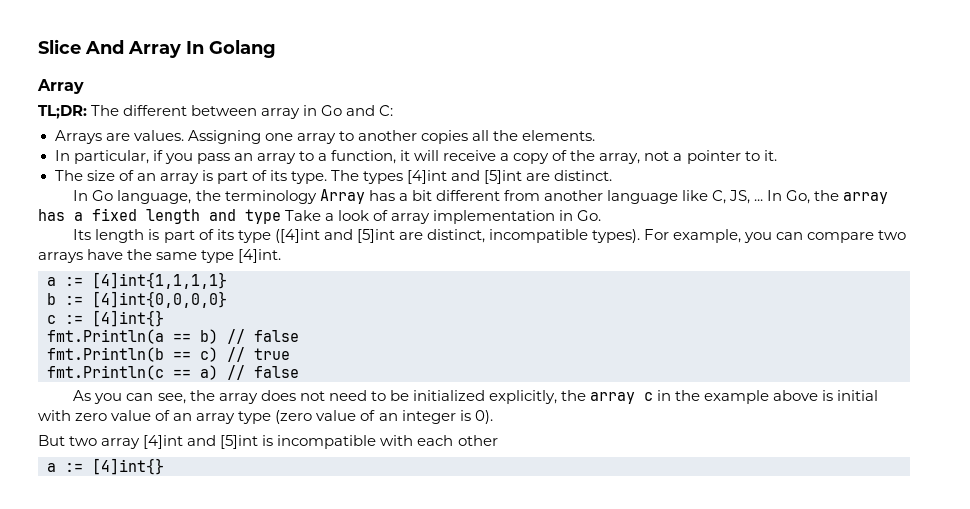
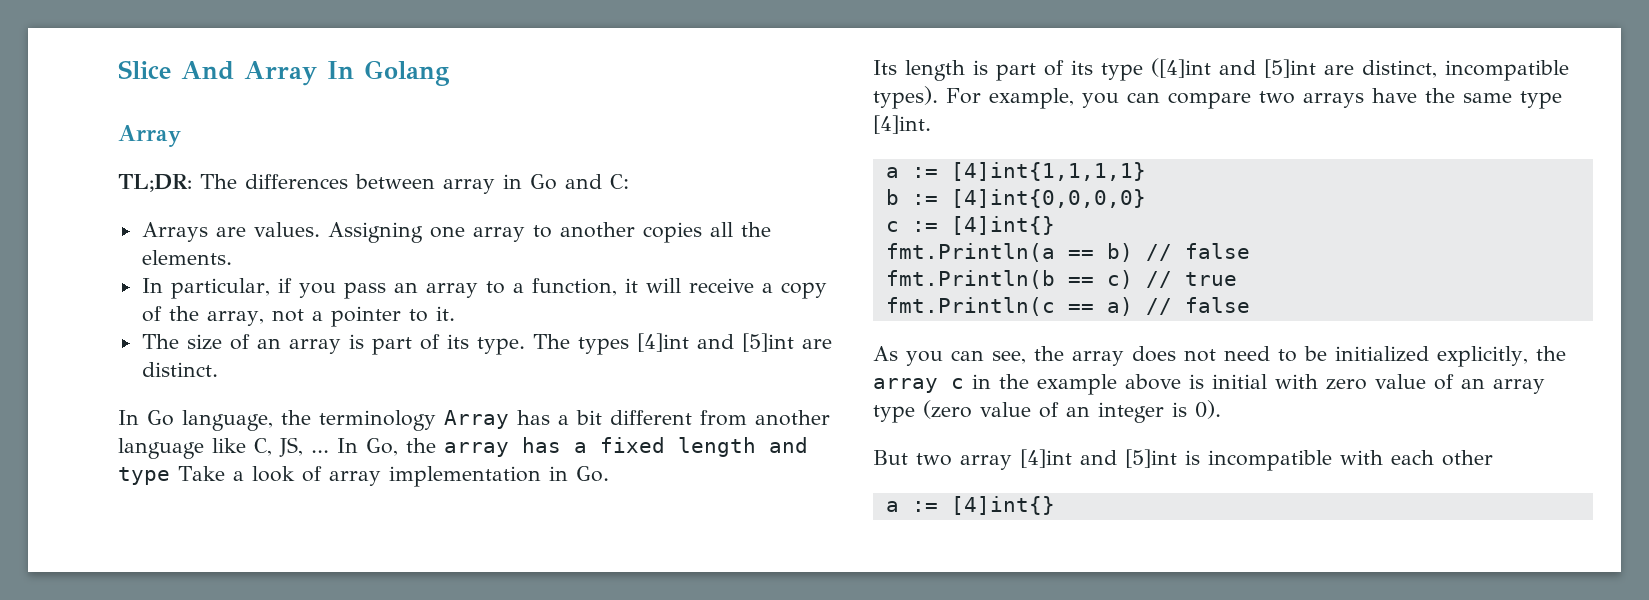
- TL;DR: The different between array in Go and C:
+ TL;DR: The differences between array in Go and C:

